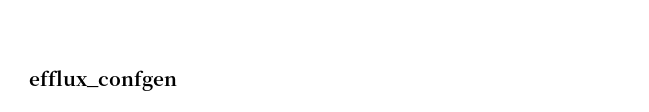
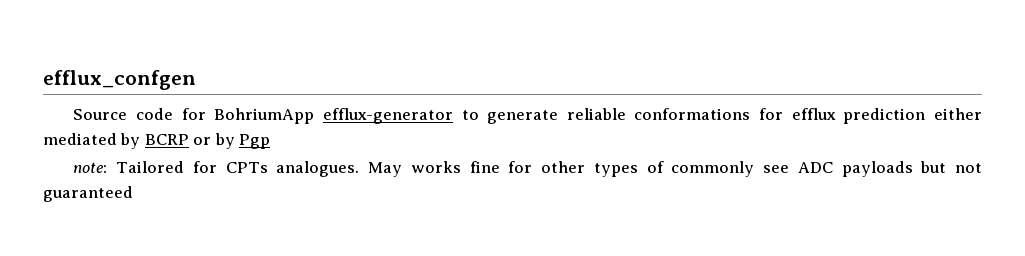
+ Source code for BohriumApp efflux-generator to generate reliable conformations for efflux prediction either mediated by BCRP or by Pgp
+ note: Tailored for CPTs analogues. May works fine for other types of commonly see ADC payloads but not guaranteed

